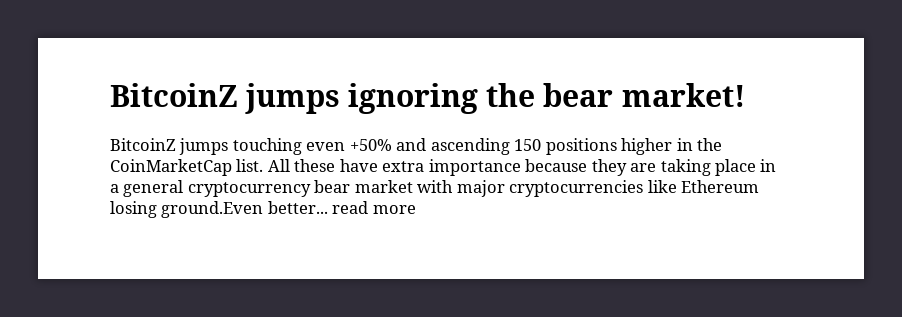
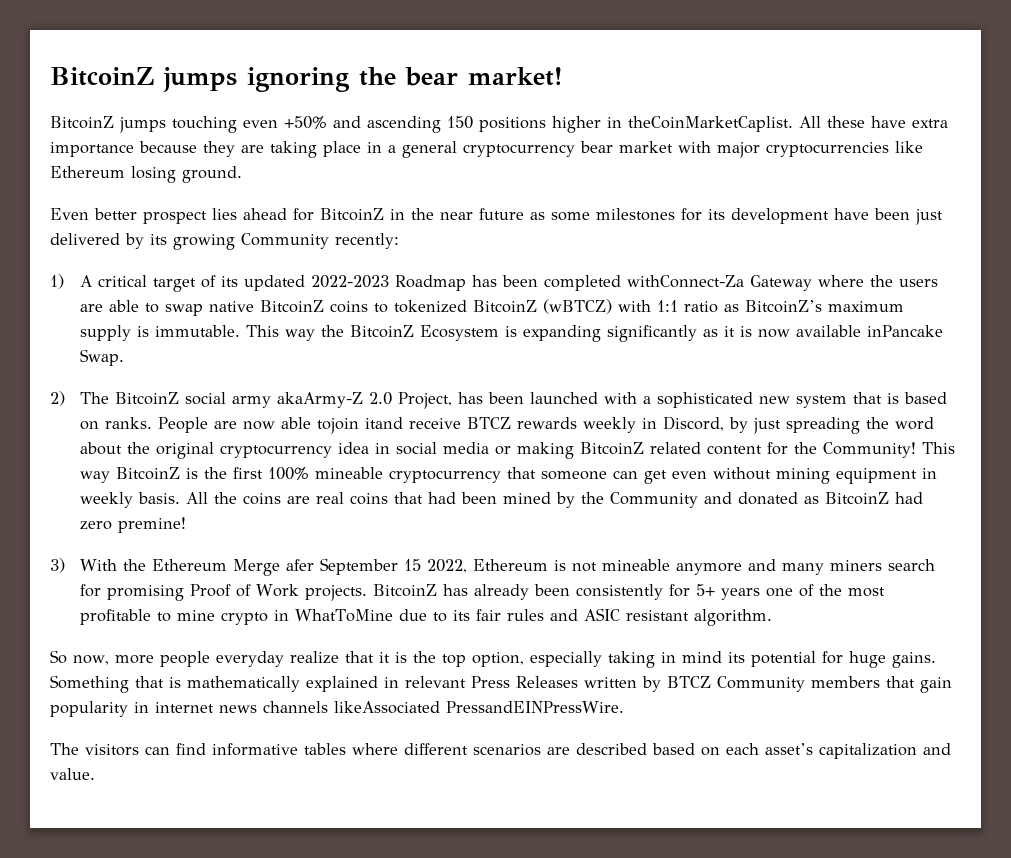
- BitcoinZ jumps touching even +50% and ascending 150 positions higher in the CoinMarketCap list.
+ BitcoinZ jumps touching even +50% and ascending 150 positions higher in theCoinMarketCaplist.
- All these have extra importance because they are taking place in a general cryptocurrency bear market with major cryptocurrencies like Ethereum losing ground.Even better... read more
+ All these have extra importance because they are taking place in a general cryptocurrency bear market with major cryptocurrencies like Ethereum losing ground.
+ Even better prospect lies ahead for BitcoinZ in the near future as some milestones for its development have been just delivered by its growing Community recently:
+ 1) A critical target of its updated 2022-2023 Roadmap has been completed withConnect-Za Gateway where the users are able to swap native BitcoinZ coins to tokenized BitcoinZ (wBTCZ) with 1:1 ratio as BitcoinZ’s maximum supply is immutable. This way the BitcoinZ Ecosystem is expanding significantly as it is now available inPancake Swap.
+ 2) The BitcoinZ social army akaArmy-Z 2.0 Project, has been launched with a sophisticated new system that is based on ranks. People are now able tojoin itand receive BTCZ rewards weekly in Discord, by just spreading the word about the original cryptocurrency idea in social media or making BitcoinZ related content for the Community! This way BitcoinZ is the first 100% mineable cryptocurrency that someone can get even without mining equipment in weekly basis. All the coins are real coins that had been mined by the Community and donated as BitcoinZ had zero premine!
+ 3) With the Ethereum Merge afer September 15 2022, Ethereum is not mineable anymore and many miners search for promising Proof of Work projects. BitcoinZ has already been consistently for 5+ years one of the most profitable to mine crypto in WhatToMine due to its fair rules and ASIC resistant algorithm.
+ So now, more people everyday realize that it is the top option, especially taking in mind its potential for huge gains. Something that is mathematically explained in relevant Press Releases written by BTCZ Community members that gain popularity in internet news channels likeAssociated PressandEINPressWire.
+ The visitors can find informative tables where different scenarios are described based on each asset’s capitalization and value.

